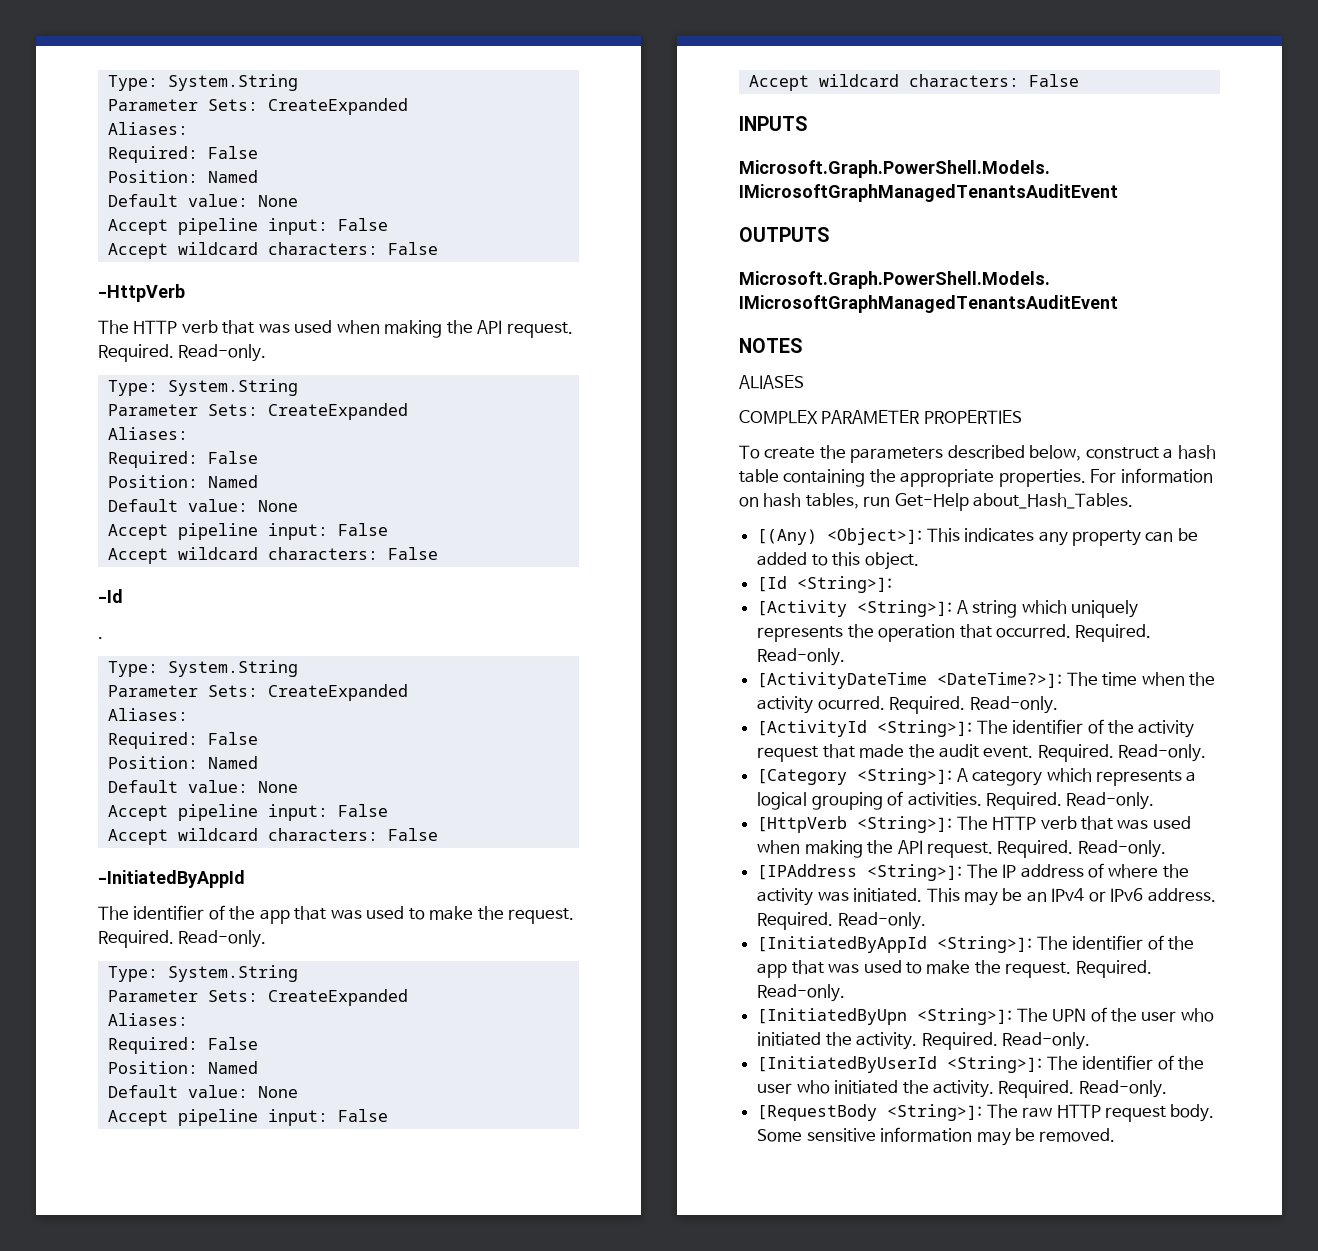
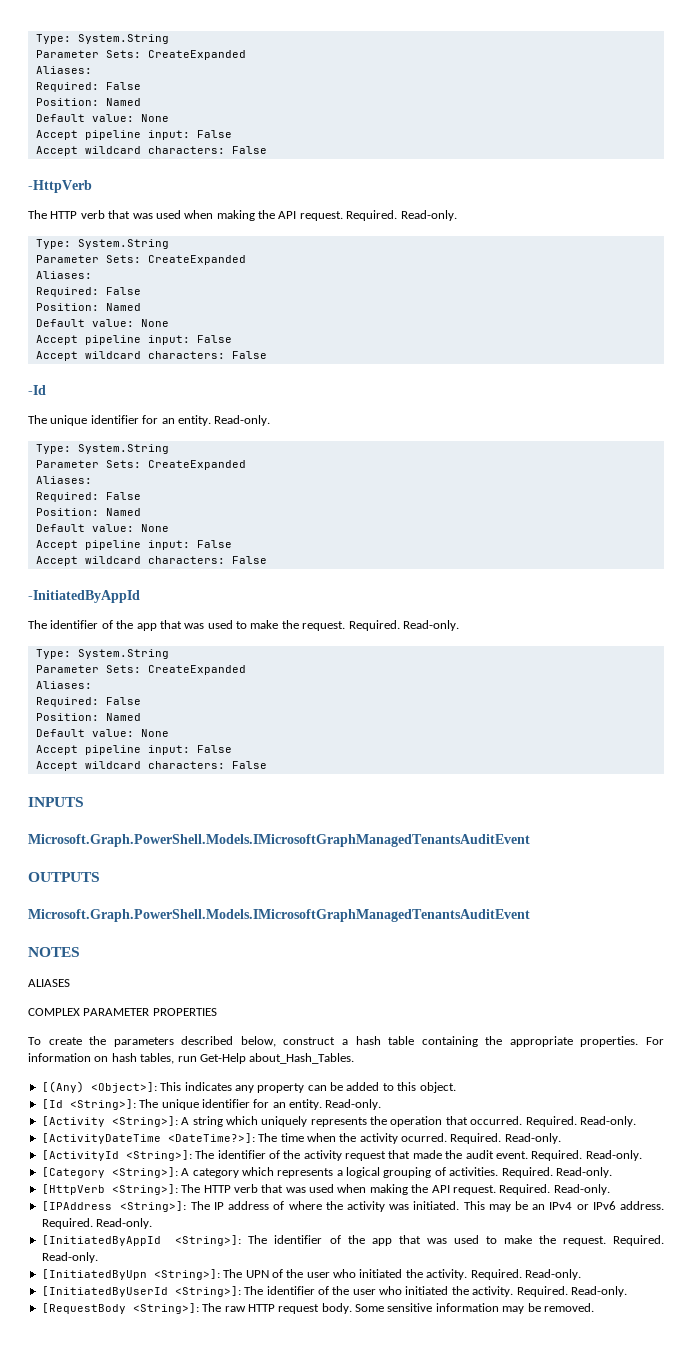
  -Id
- .
+ The unique identifier for an entity. Read-only.
- [Id <String>]:
+ [Id <String>]: The unique identifier for an entity. Read-only.

